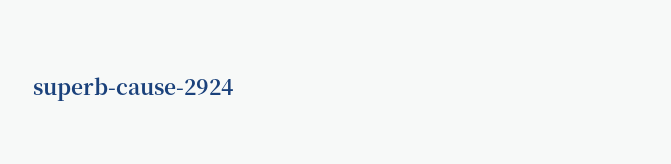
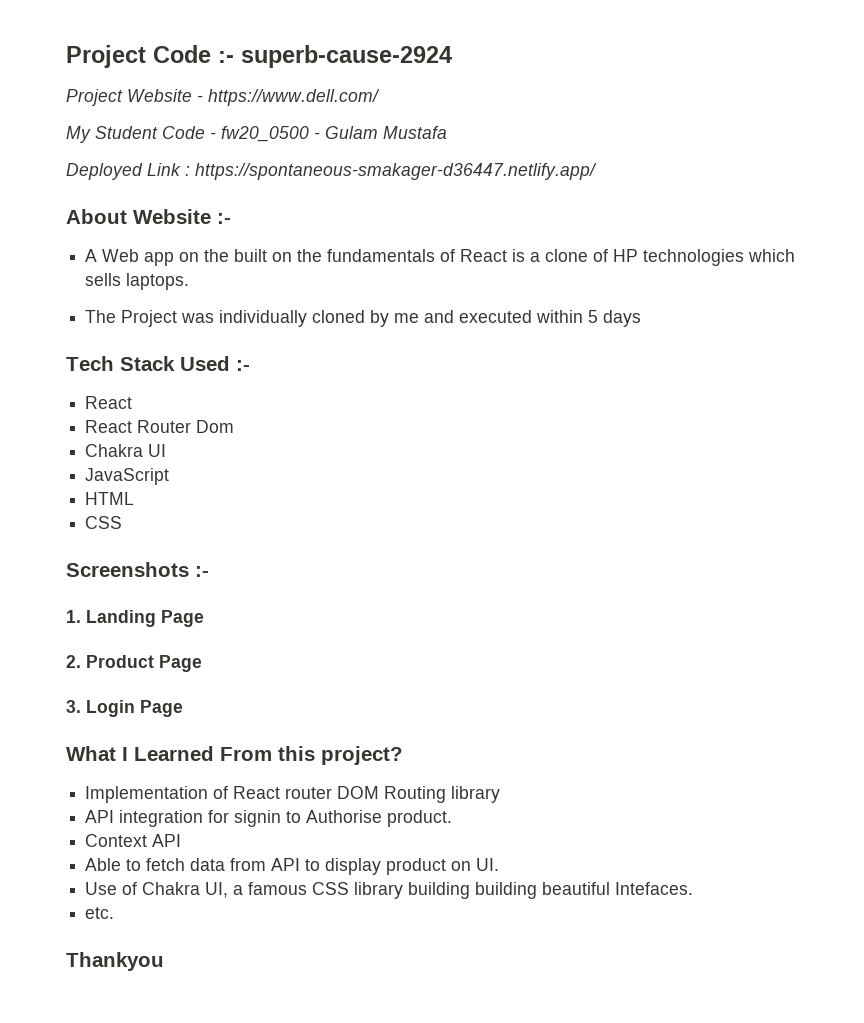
- superb-cause-2924
+ Project Code :- superb-cause-2924
+ Project Website - https://www.dell.com/
+ My Student Code - fw20_0500 - Gulam Mustafa
+ Deployed Link : https://spontaneous-smakager-d36447.netlify.app/
+ About Website :-
+ A Web app on the built on the fundamentals of React is a clone of HP technologies which sells laptops.
+ The Project was individually cloned by me and executed within 5 days
+ Tech Stack Used :-
+ React
+ React Router Dom
+ Chakra UI
+ JavaScript
+ HTML
+ CSS
+ Screenshots :-
+ 1. Landing Page
+ 2. Product Page
+ 3. Login Page
+ What I Learned From this project?
+ Implementation of React router DOM Routing library
+ API integration for signin to Authorise product.
+ Context API
+ Able to fetch data from API to display product on UI.
+ Use of Chakra UI, a famous CSS library building building beautiful Intefaces.
+ etc.
+ Thankyou

